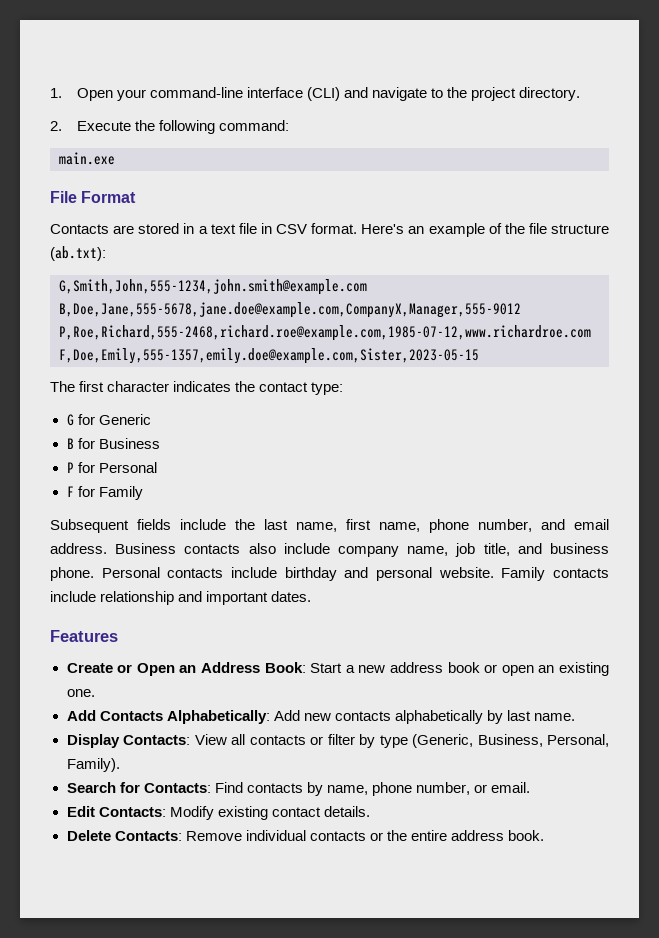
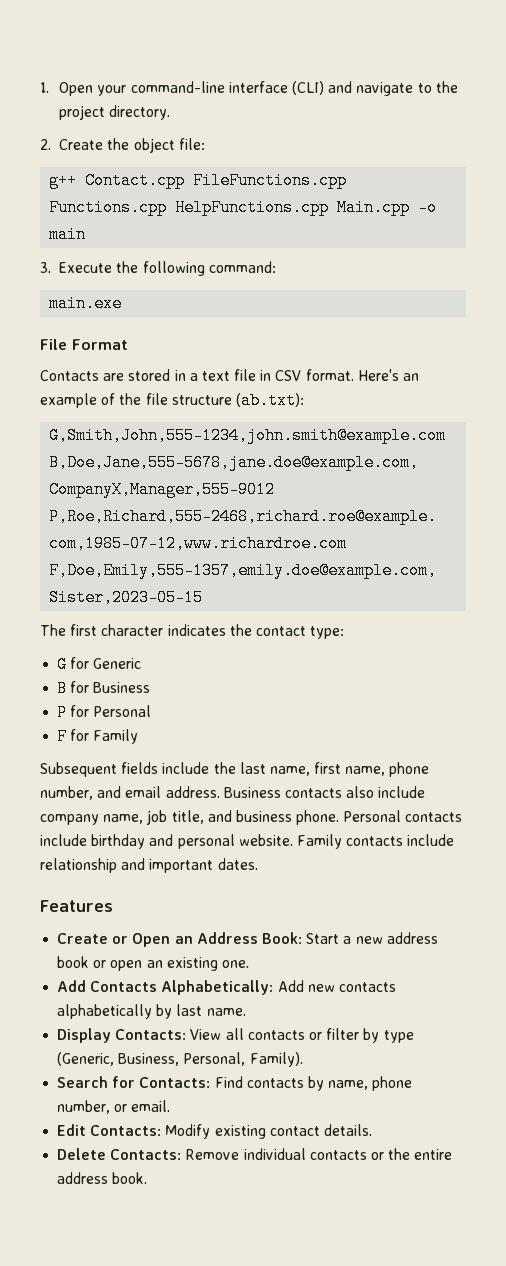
- 2. Execute the following command:
+ 2. Create the object file:
+ g++ Contact.cpp FileFunctions.cpp Functions.cpp HelpFunctions.cpp Main.cpp -o main
+ 3. Execute the following command:

